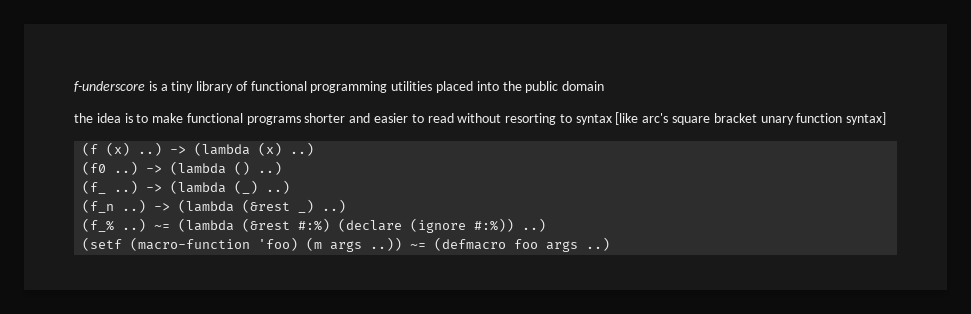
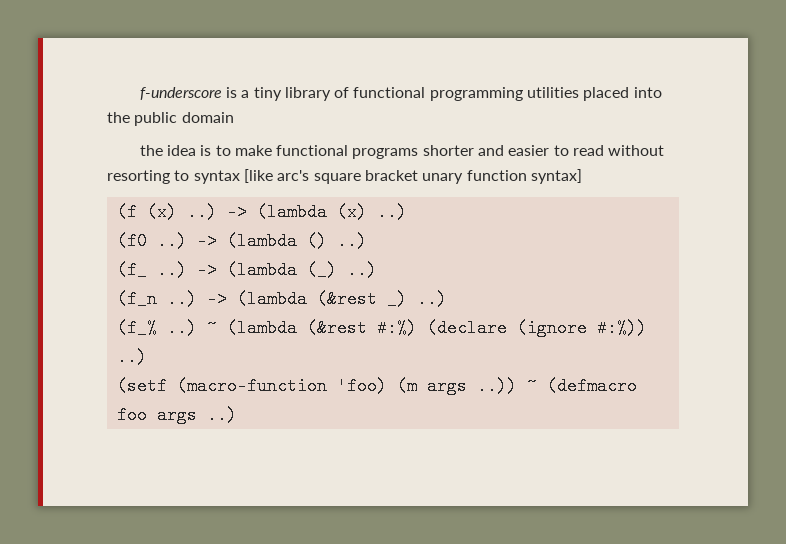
- ~= (lambda (&rest #:%) (declare (ignore #:%)) ..)
+ ~ (lambda (&rest #:%) (declare (ignore #:%)) ..)
- ~= (defmacro foo args ..)
+ ~ (defmacro foo args ..)

